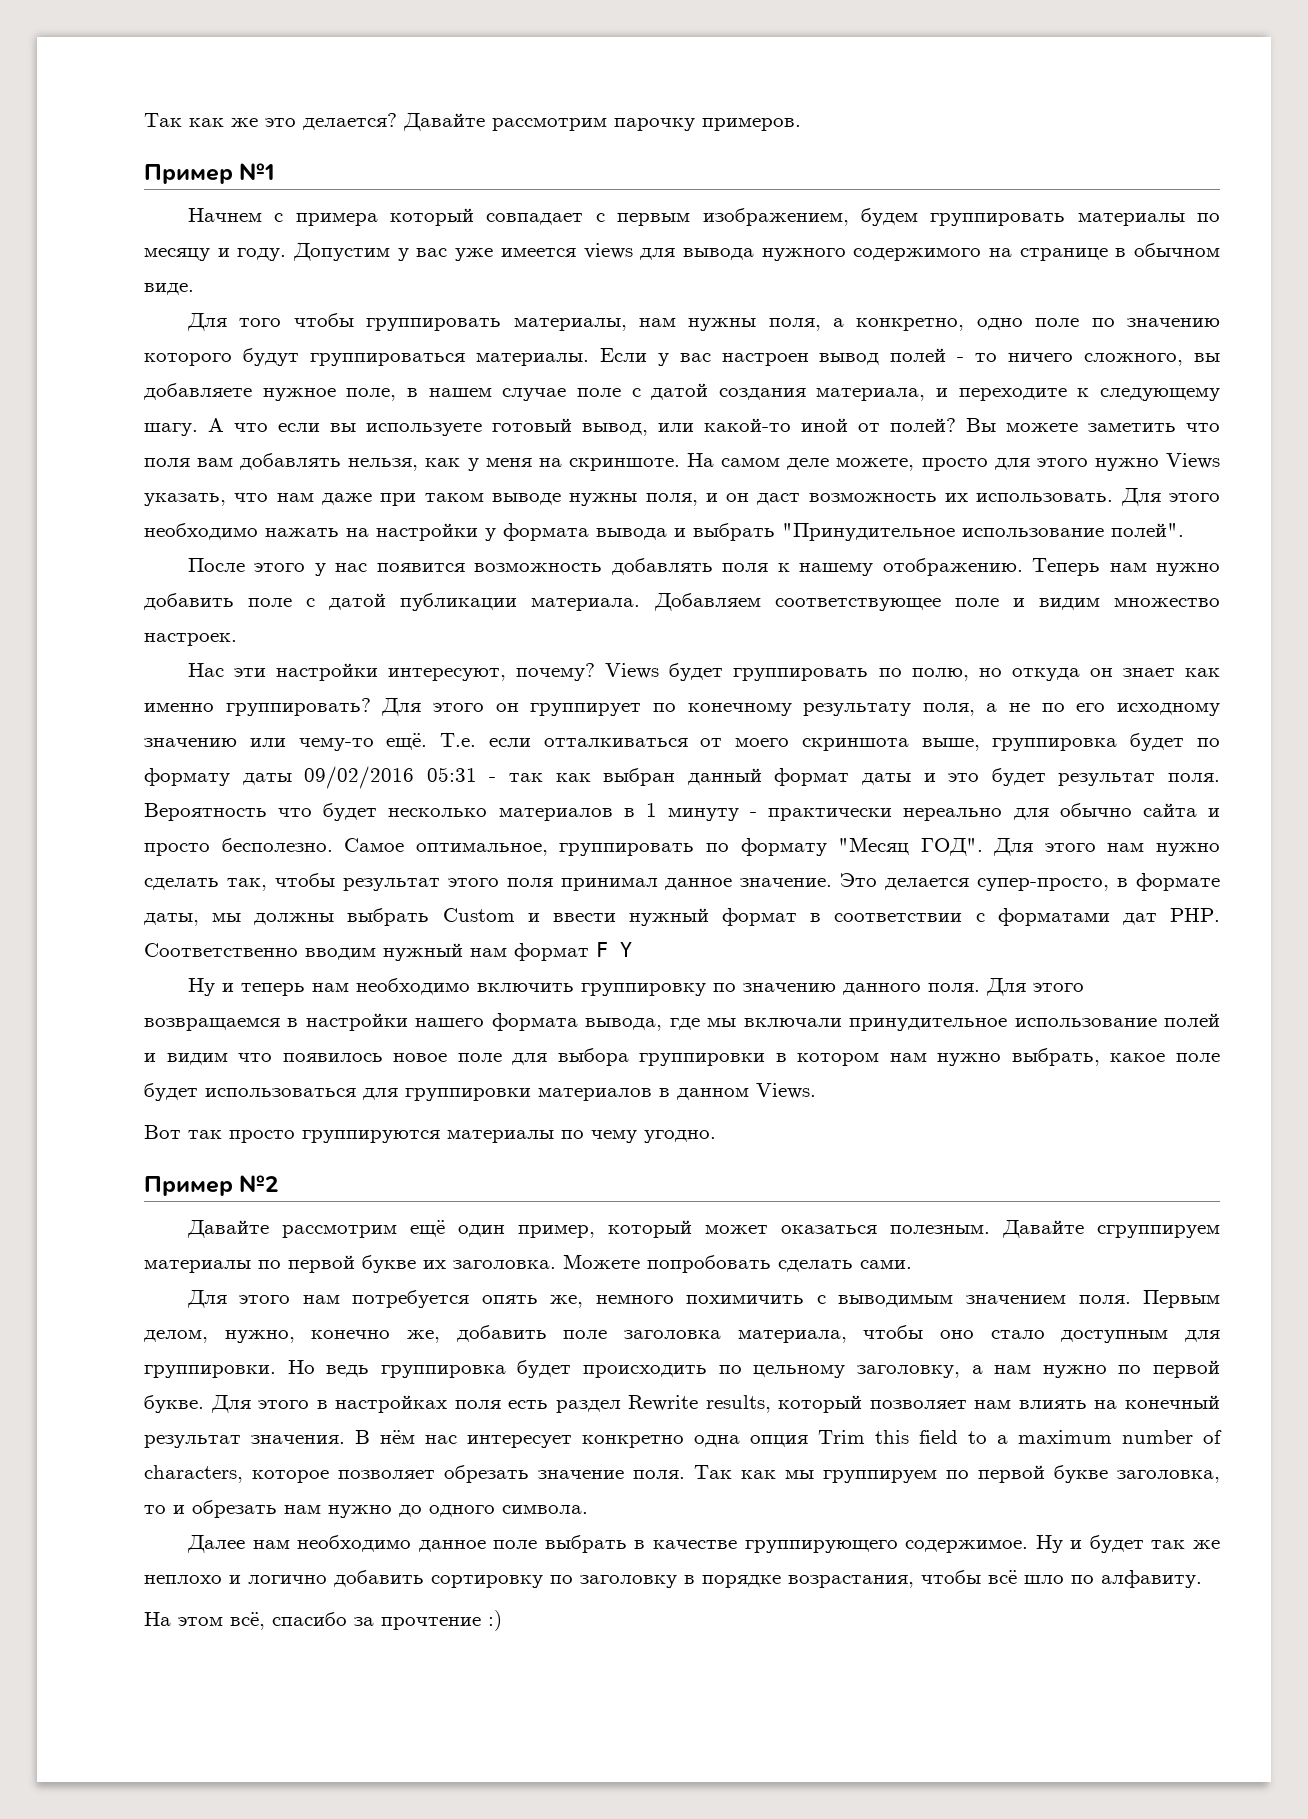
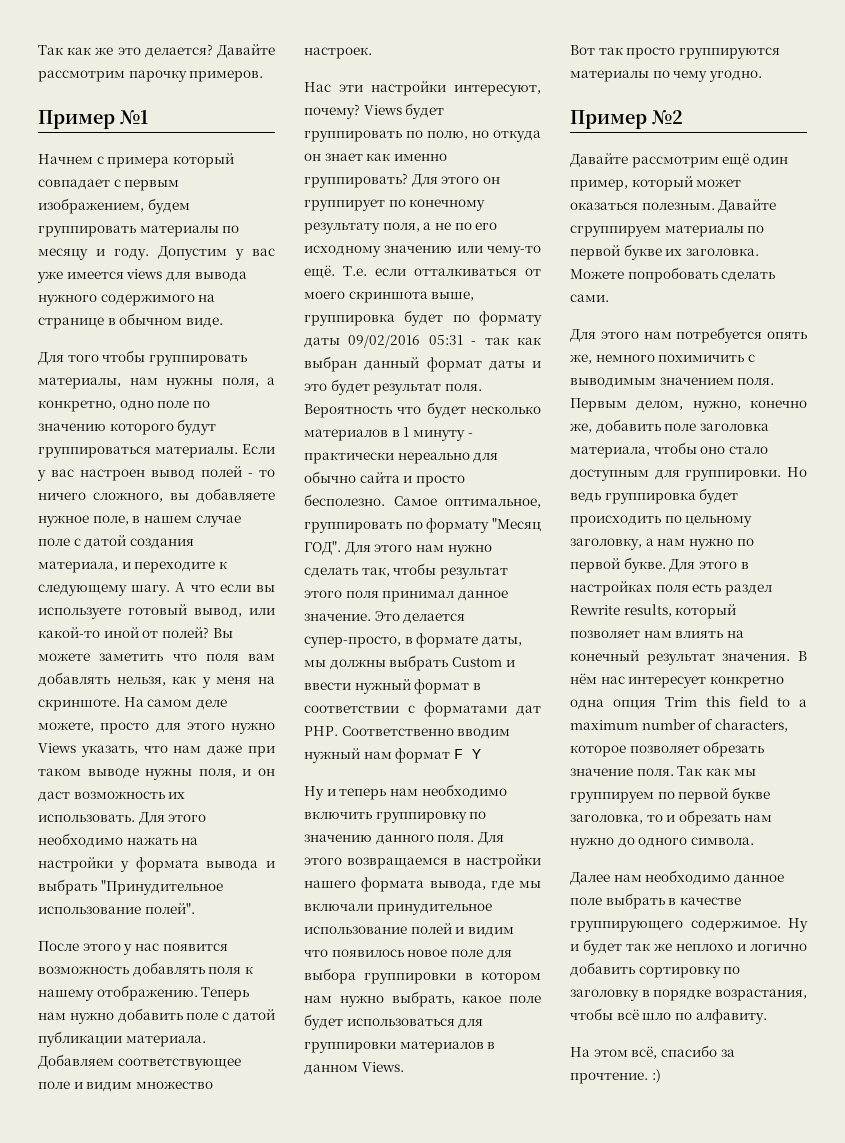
- На этом всё, спасибо за прочтение :)
+ На этом всё, спасибо за прочтение. :)

